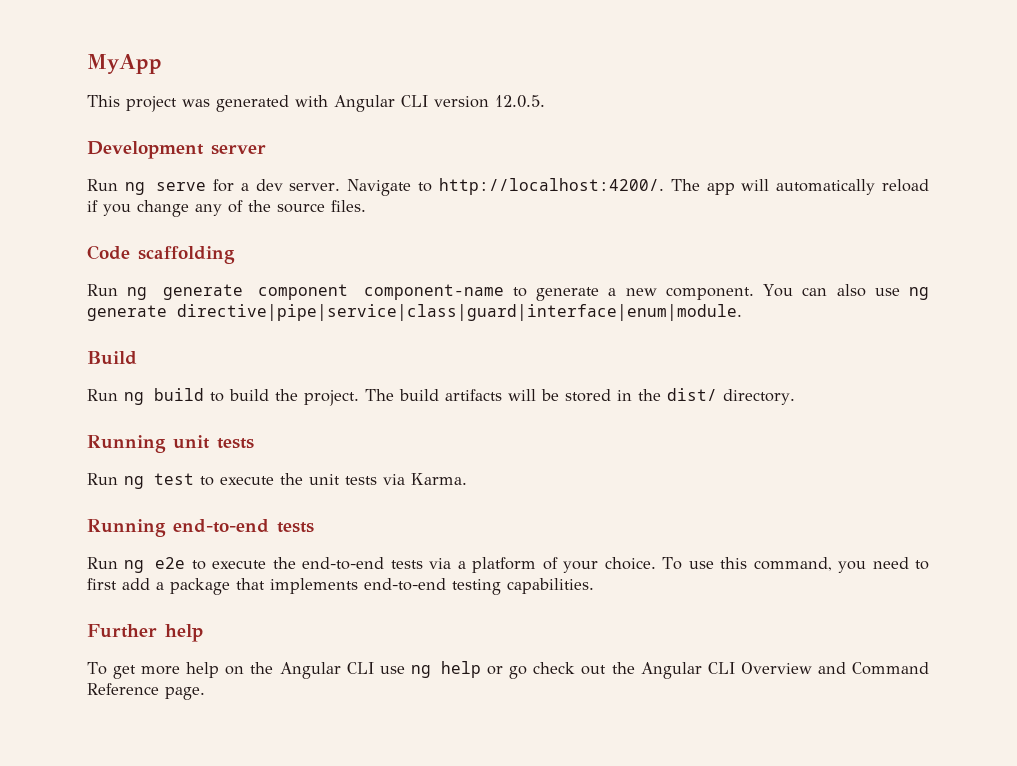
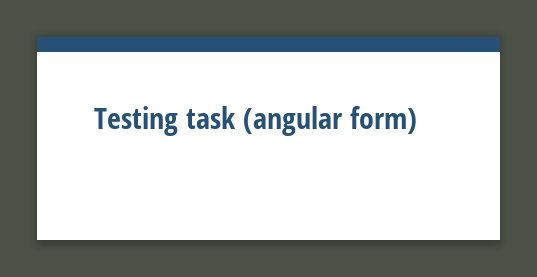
- MyApp
- This project was generated with Angular CLI version 12.0.5.
- Development server
- Run ng serve for a dev server. Navigate to http://localhost:4200/. The app will automatically reload if you change any of the source files.
- Code scaffolding
- Run ng generate component component-name to generate a new component. You can also use ng generate directive|pipe|service|class|guard|interface|enum|module.
- Build
- Run ng build to build the project. The build artifacts will be stored in the dist/ directory.
- Running unit tests
- Run ng test to execute the unit tests via Karma.
- Running end-to-end tests
- Run ng e2e to execute the end-to-end tests via a platform of your choice. To use this command, you need to first add a package that implements end-to-end testing capabilities.
- Further help
- To get more help on the Angular CLI use ng help or go check out the Angular CLI Overview and Command Reference page.
+ Testing task (angular form)

